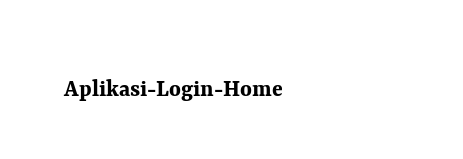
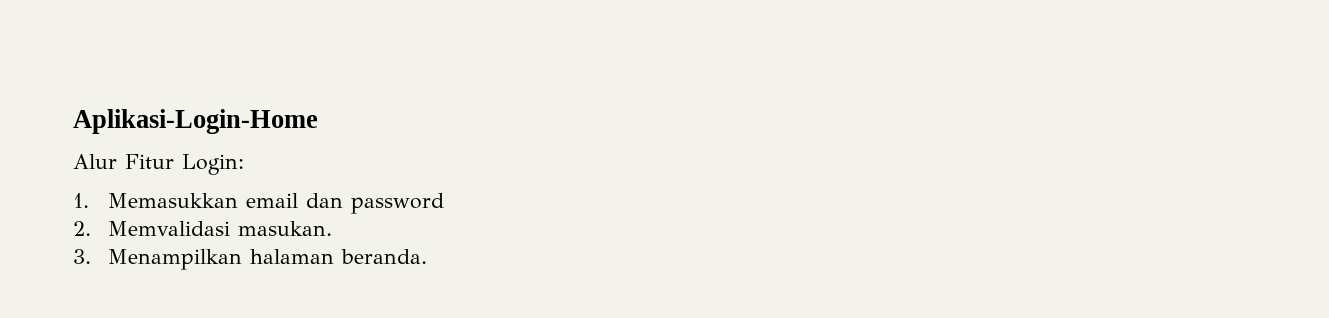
+ Alur Fitur Login:
+ 1. Memasukkan email dan password
+ 2. Memvalidasi masukan.
+ 3. Menampilkan halaman beranda.

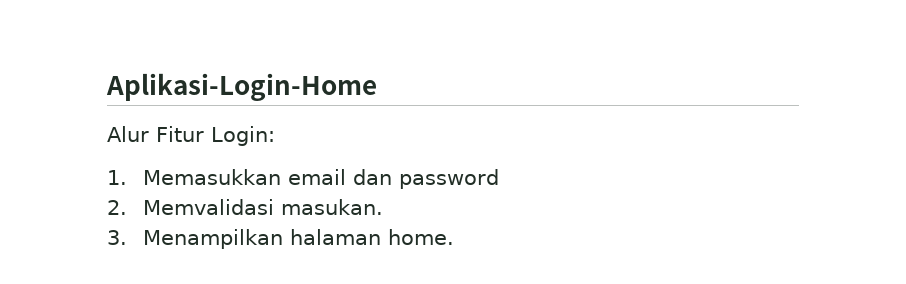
- 3. Menampilkan halaman beranda.
+ 3. Menampilkan halaman home.

